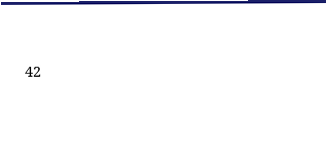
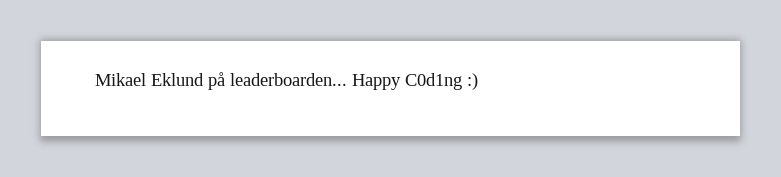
- 42
+ Mikael Eklund på leaderboarden... Happy C0d1ng :)

